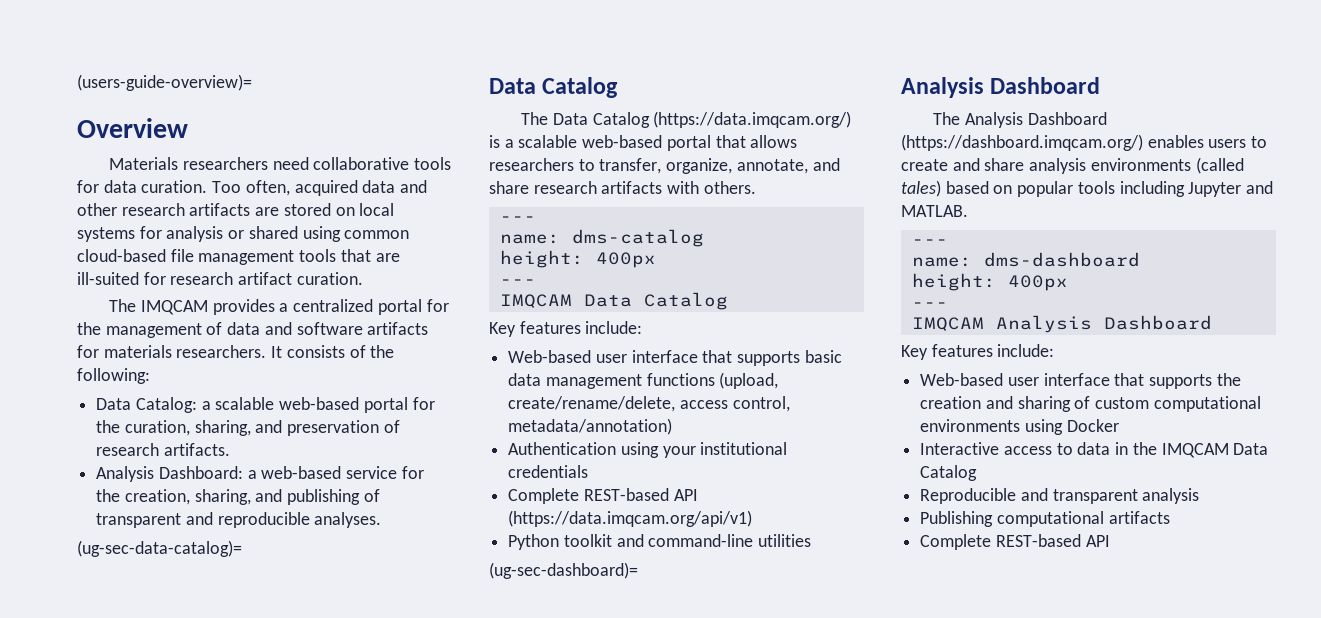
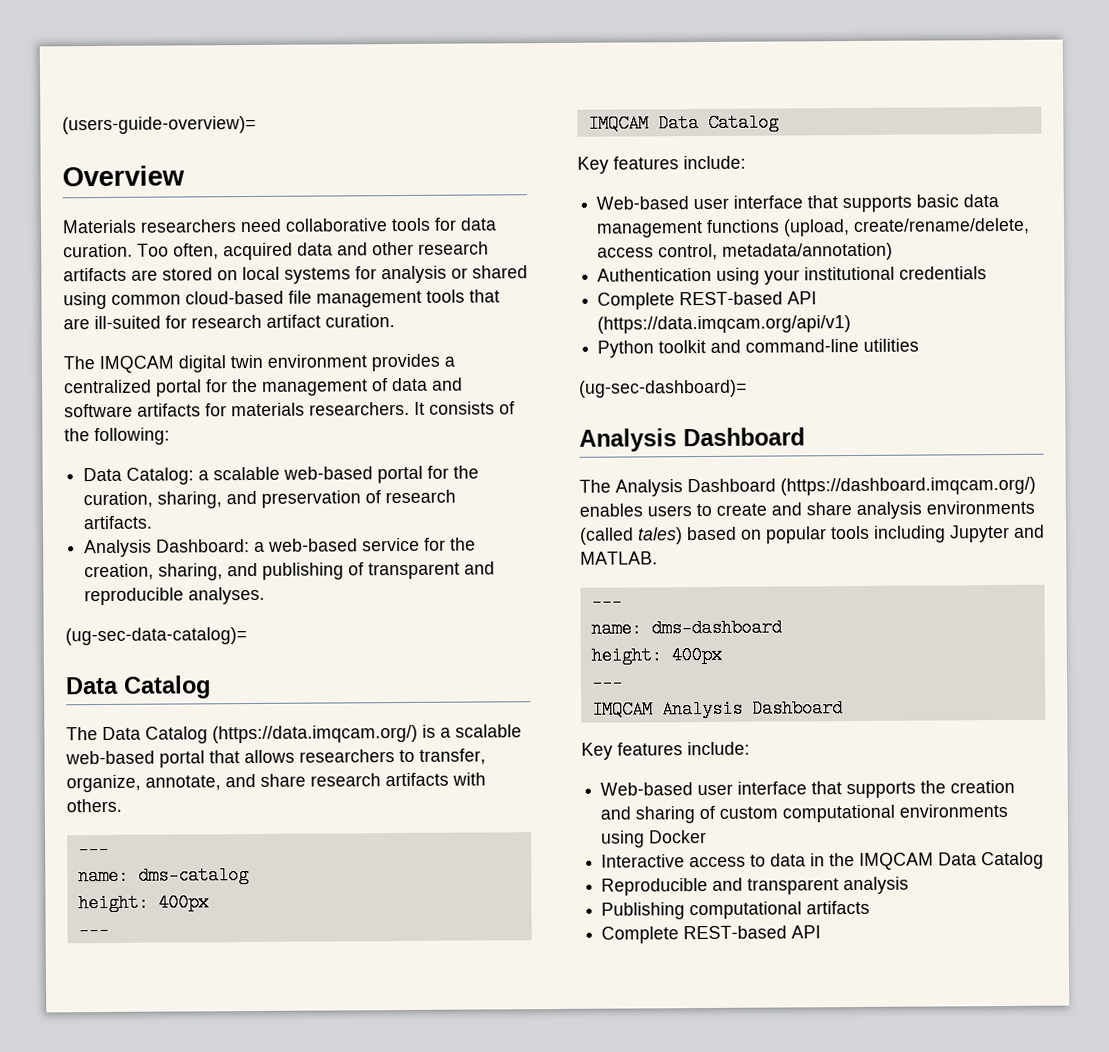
- The IMQCAM provides a centralized portal for the management of data and software artifacts for materials researchers.
+ The IMQCAM digital twin environment provides a centralized portal for the management of data and software artifacts for materials researchers.

